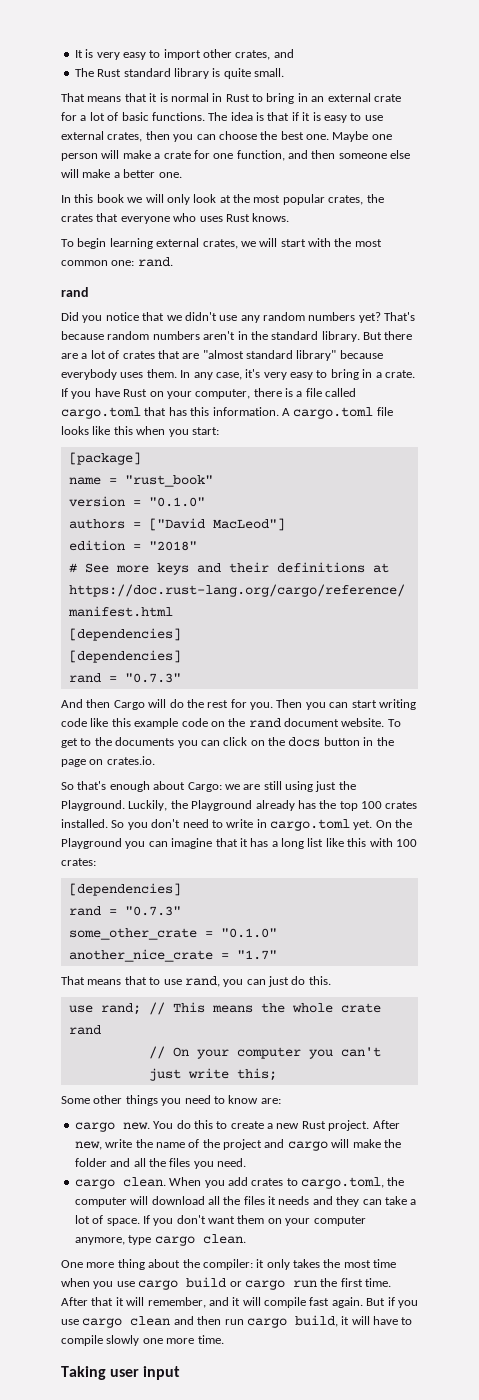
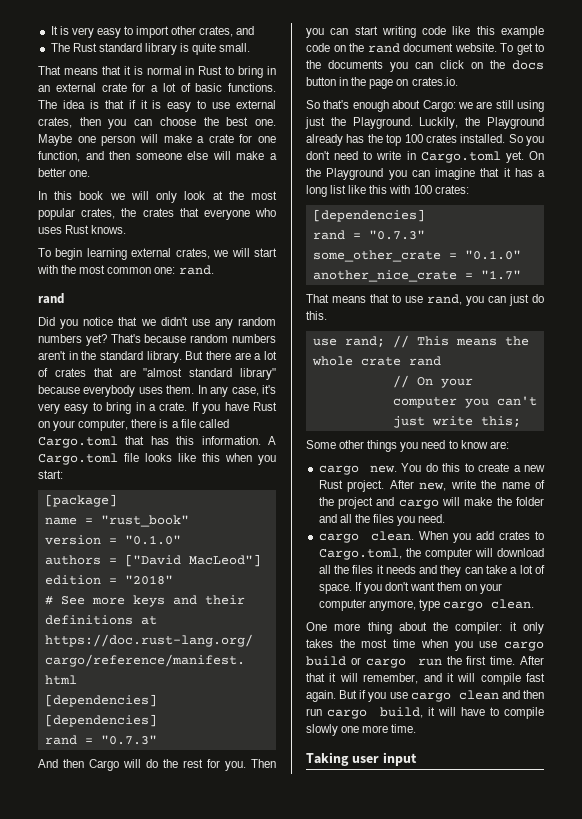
- If you have Rust on your computer, there is a file called cargo.toml that has this information.
+ If you have Rust on your computer, there is a file called Cargo.toml that has this information.
- A cargo.toml file looks like this when you start:
+ A Cargo.toml file looks like this when you start:
- So you don't need to write in cargo.toml yet.
+ So you don't need to write in Cargo.toml yet.
- When you add crates to cargo.toml, the computer will download all the files it needs and they can take a lot of space.
+ When you add crates to Cargo.toml, the computer will download all the files it needs and they can take a lot of space.

